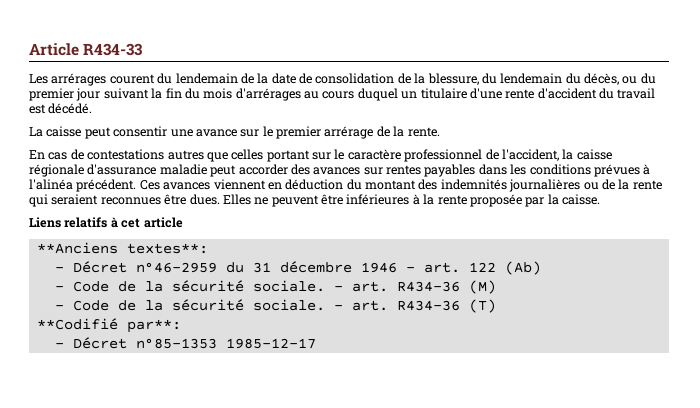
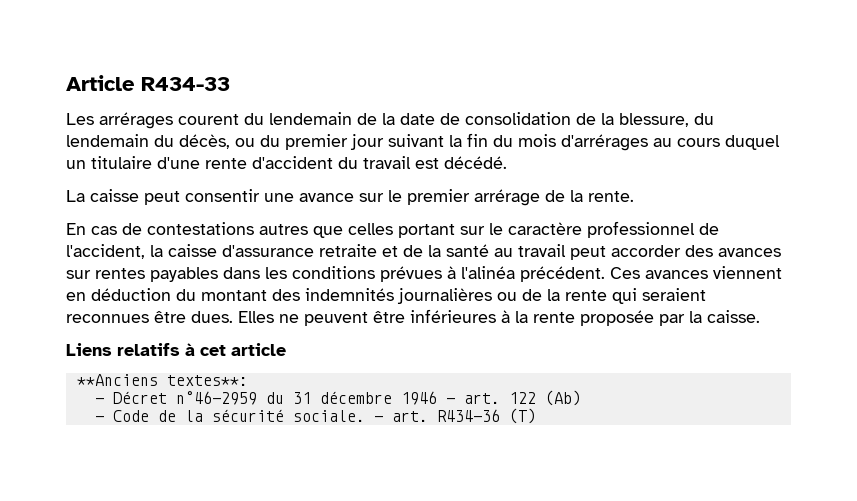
- En cas de contestations autres que celles portant sur le caractère professionnel de l'accident, la caisse régionale d'assurance maladie peut accorder des avances sur rentes payables dans les conditions prévues à l'alinéa précédent.
+ En cas de contestations autres que celles portant sur le caractère professionnel de l'accident, la caisse d'assurance retraite et de la santé au travail peut accorder des avances sur rentes payables dans les conditions prévues à l'alinéa précédent.
- - Code de la sécurité sociale. - art. R434-36 (M)
- **Codifié par**:
- - Décret n°85-1353 1985-12-17

